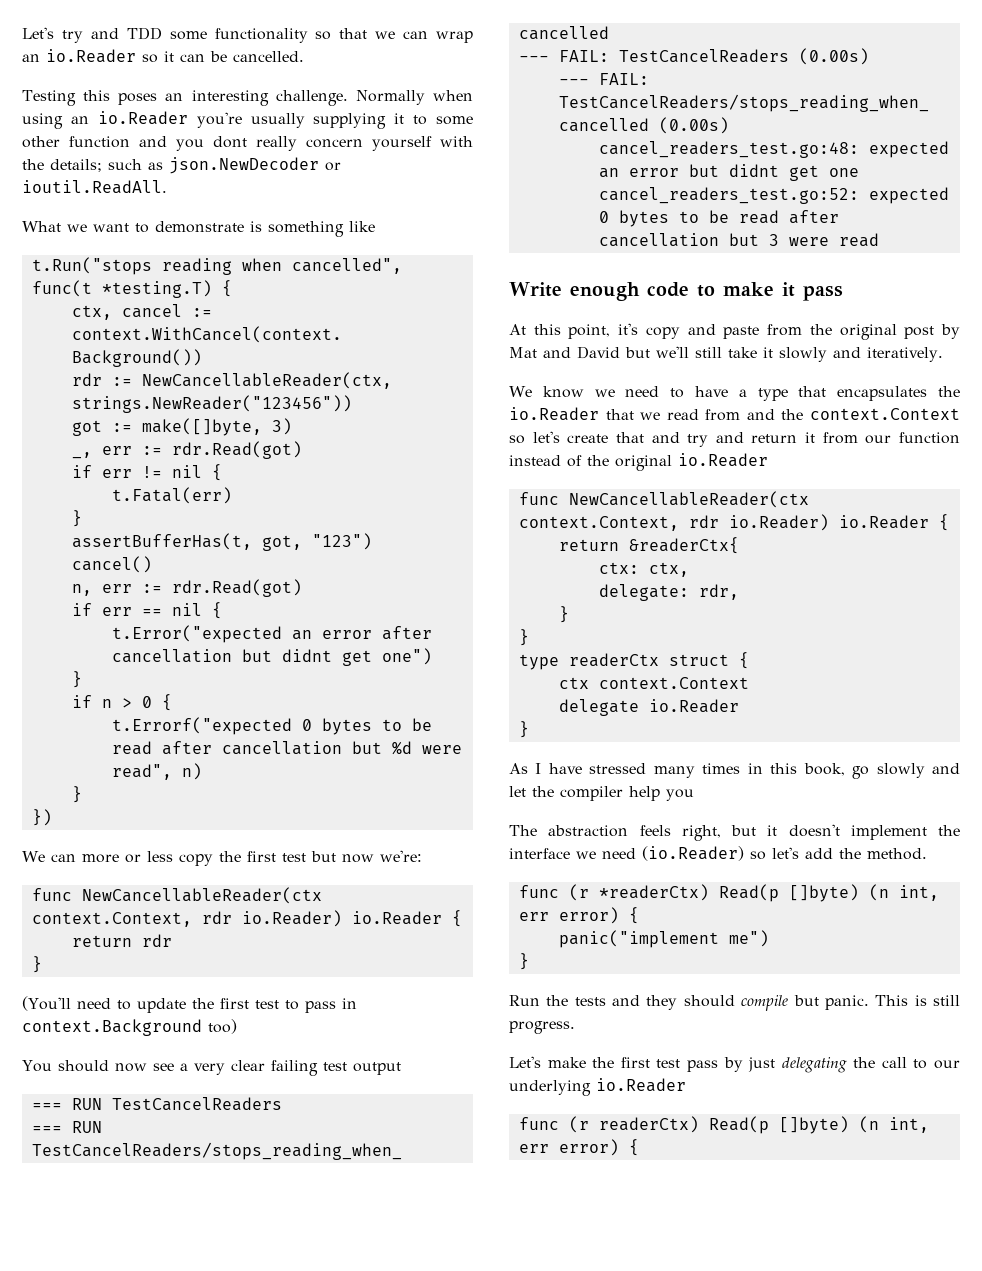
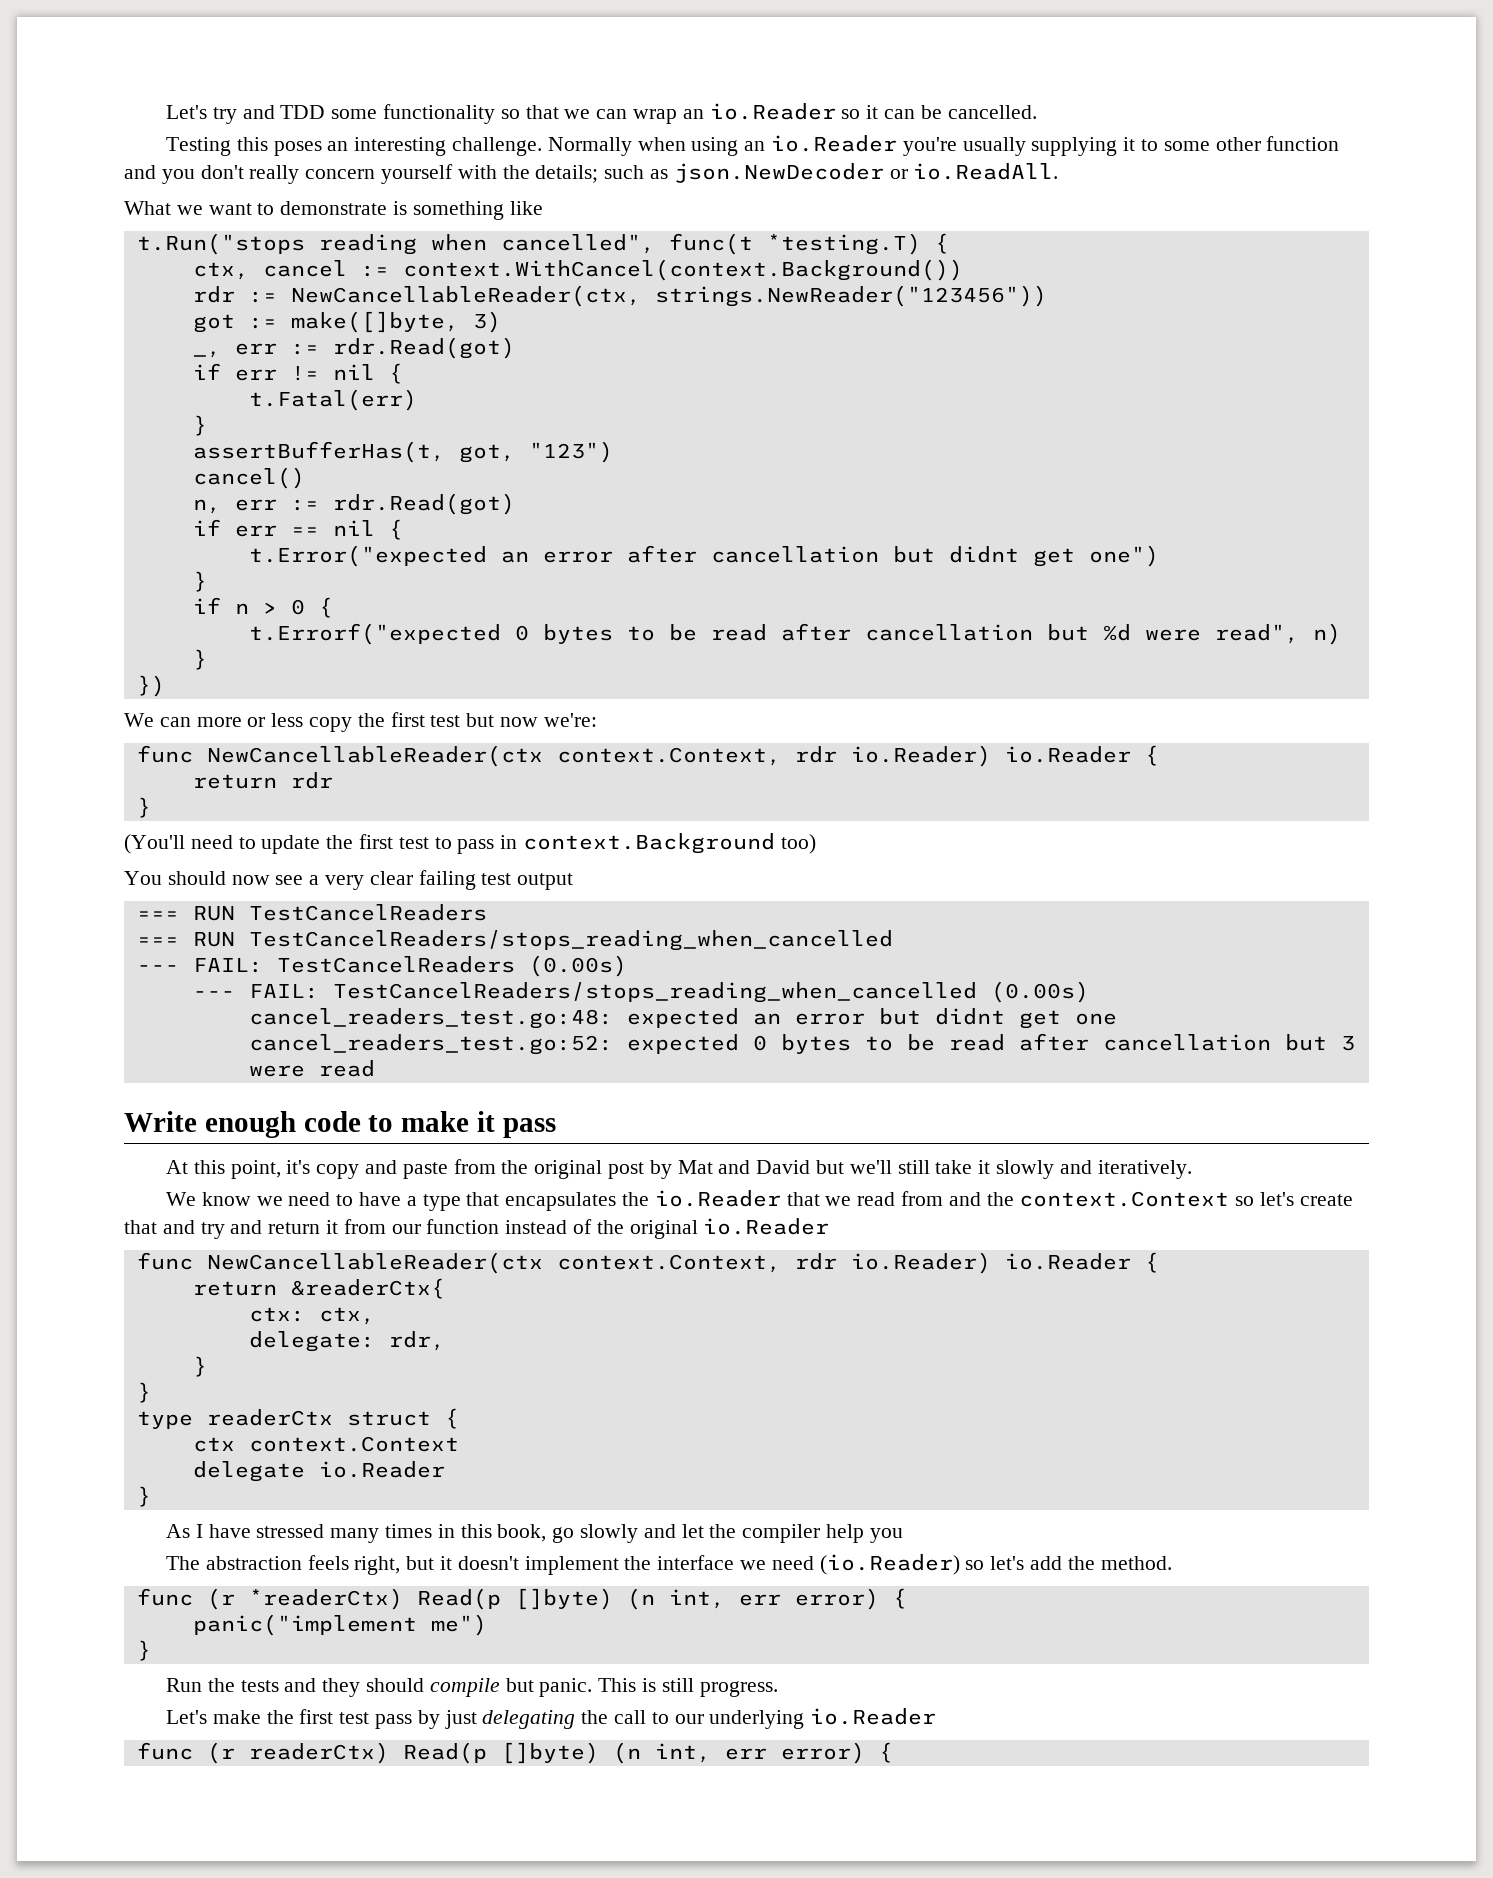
- Normally when using an io.Reader you're usually supplying it to some other function and you dont really concern yourself with the details; such as json.NewDecoder or ioutil.ReadAll.
+ Normally when using an io.Reader you're usually supplying it to some other function and you don't really concern yourself with the details; such as json.NewDecoder or io.ReadAll.

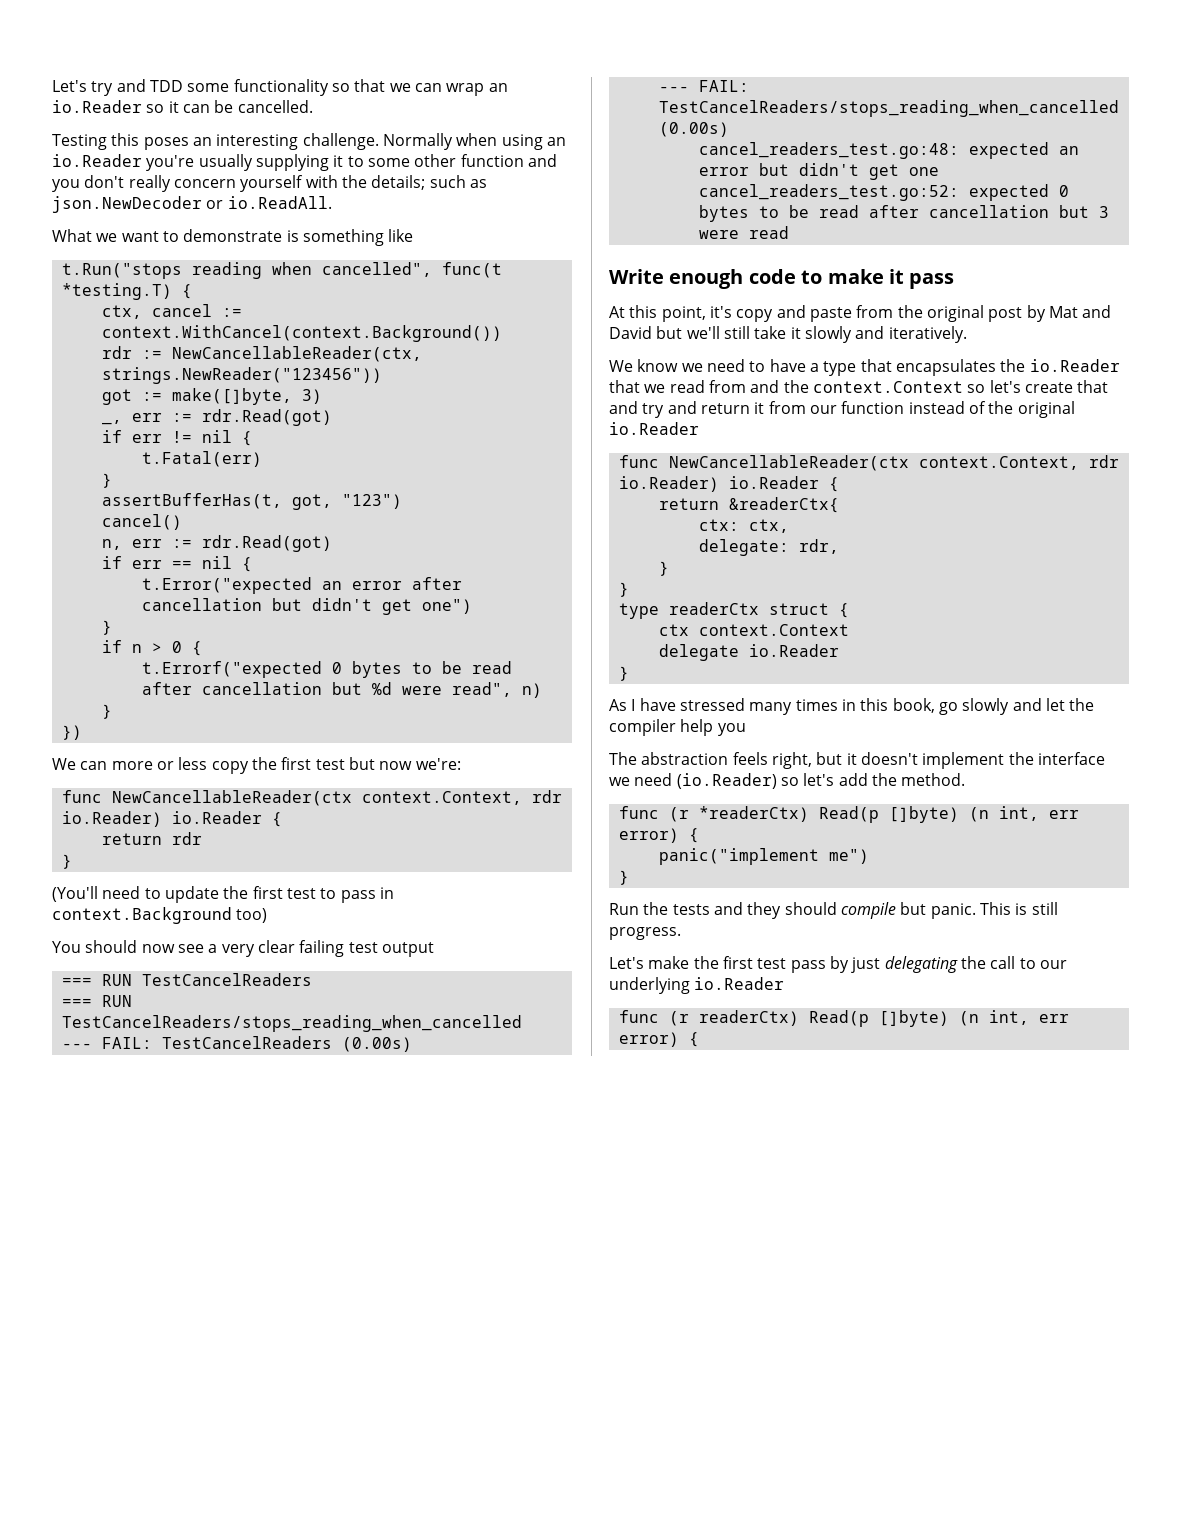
- t.Error("expected an error after cancellation but didnt get one")
+ t.Error("expected an error after cancellation but didn't get one")
- cancel_readers_test.go:48: expected an error but didnt get one
+ cancel_readers_test.go:48: expected an error but didn't get one

